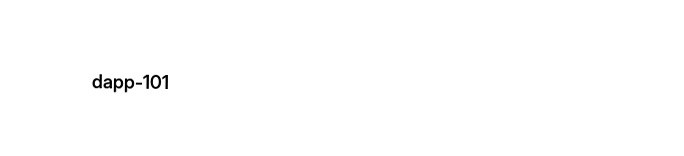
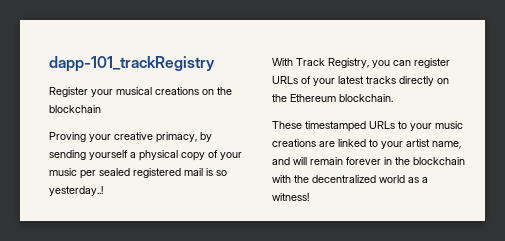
- dapp-101
+ dapp-101_trackRegistry
+ Register your musical creations on the blockchain
+ Proving your creative primacy, by sending yourself a physical copy of your music per sealed registered mail is so yesterday..!
+ With Track Registry, you can register URLs of your latest tracks directly on the Ethereum blockchain.
+ These timestamped URLs to your music creations are linked to your artist name, and will remain forever in the blockchain with the decentralized world as a witness!

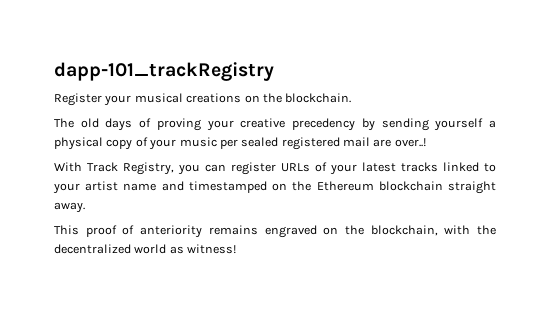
- Register your musical creations on the blockchain
- Proving your creative primacy, by sending yourself a physical copy of your music per sealed registered mail is so yesterday..!
+ Register your musical creations on the blockchain.
+ The old days of proving your creative precedency by sending yourself a physical copy of your music per sealed registered mail are over..!
- With Track Registry, you can register URLs of your latest tracks directly on the Ethereum blockchain.
- These timestamped URLs to your music creations are linked to your artist name, and will remain forever in the blockchain with the decentralized world as a witness!
+ With Track Registry, you can register URLs of your latest tracks linked to your artist name and timestamped on the Ethereum blockchain straight away.
+ This proof of anteriority remains engraved on the blockchain, with the decentralized world as witness!

